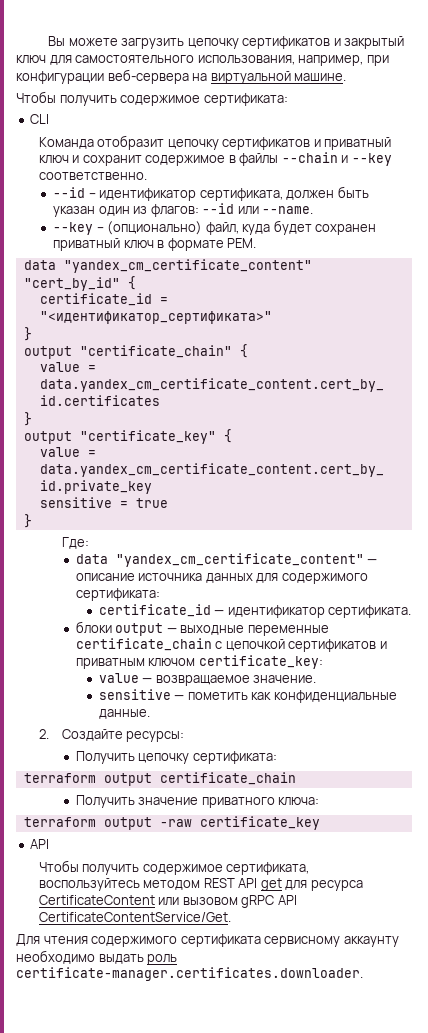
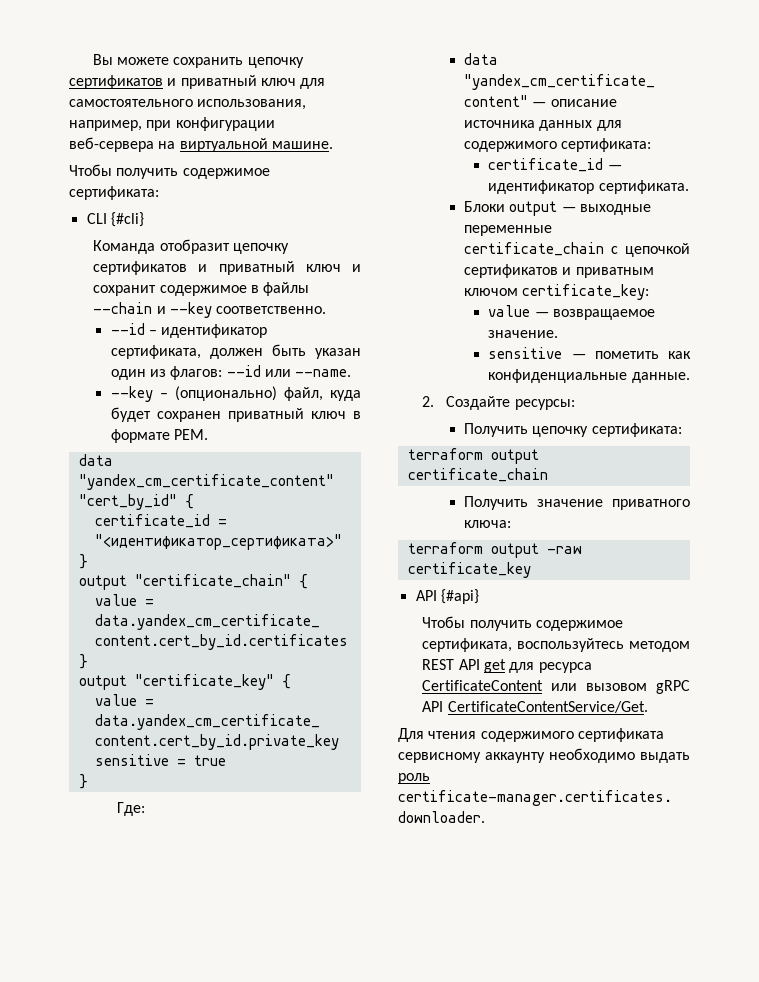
- Вы можете загрузить цепочку сертификатов и закрытый ключ для самостоятельного использования, например, при конфигурации веб-сервера на виртуальной машине.
+ Вы можете сохранить цепочку сертификатов и приватный ключ для самостоятельного использования, например, при конфигурации веб-сервера на виртуальной машине.
- CLI
+ CLI {#cli}
- блоки output — выходные переменные certificate_chain с цепочкой сертификатов и приватным ключом certificate_key:
+ Блоки output — выходные переменные certificate_chain с цепочкой сертификатов и приватным ключом certificate_key:
  terraform output -raw certificate_key
- API
+ API {#api}

